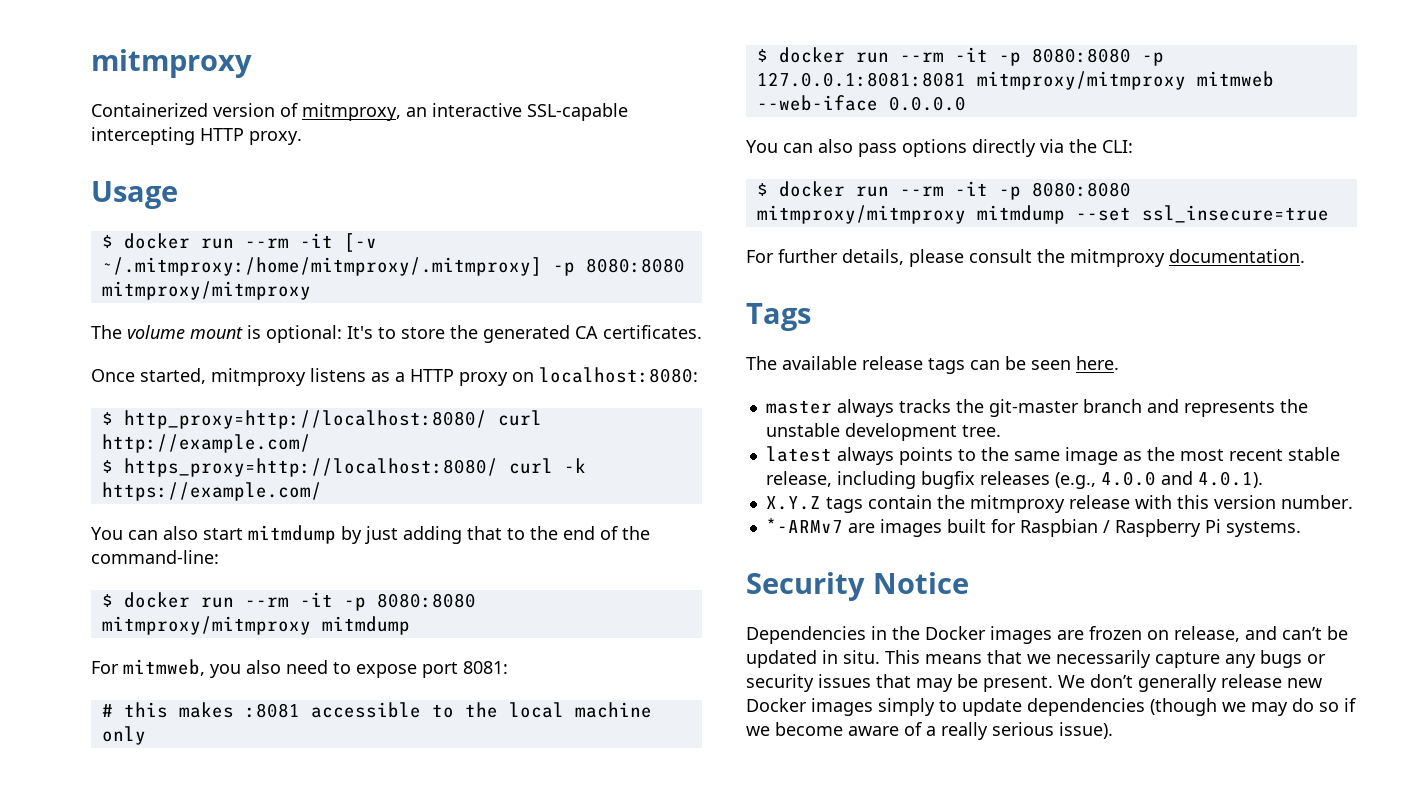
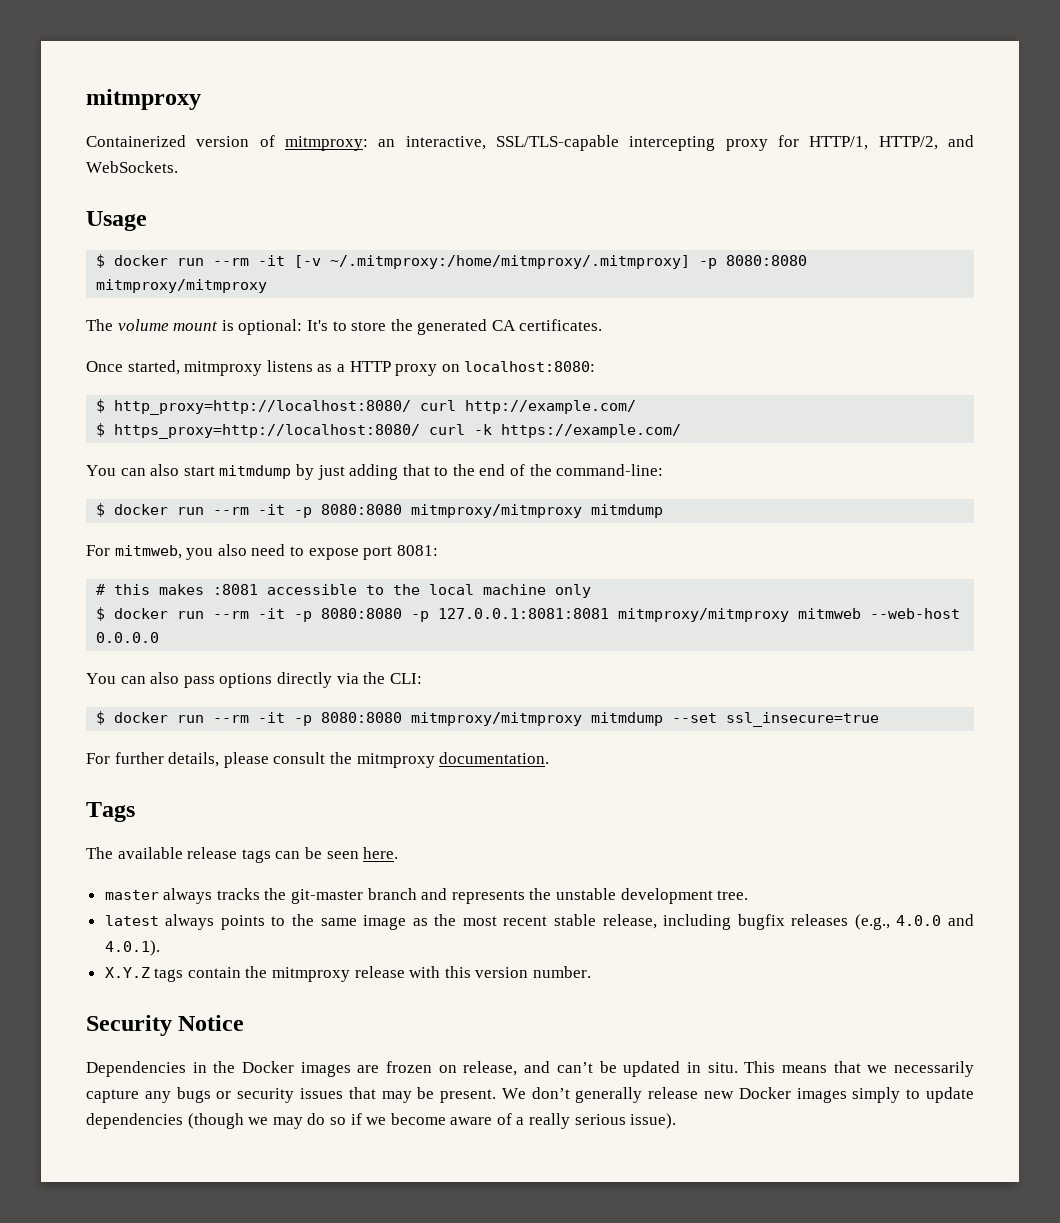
- Containerized version of mitmproxy, an interactive SSL-capable intercepting HTTP proxy.
+ Containerized version of mitmproxy: an interactive, SSL/TLS-capable intercepting proxy for HTTP/1, HTTP/2, and WebSockets.
- $ docker run --rm -it -p 8080:8080 -p 127.0.0.1:8081:8081 mitmproxy/mitmproxy mitmweb --web-iface 0.0.0.0
+ $ docker run --rm -it -p 8080:8080 -p 127.0.0.1:8081:8081 mitmproxy/mitmproxy mitmweb --web-host 0.0.0.0
- *-ARMv7 are images built for Raspbian / Raspberry Pi systems.

